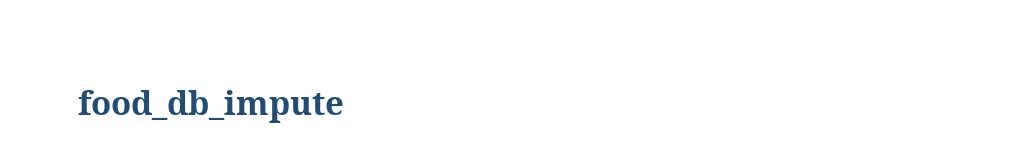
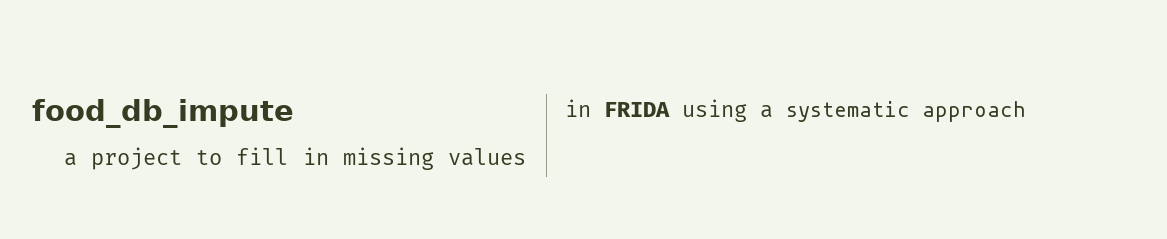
+ a project to fill in missing values in FRIDA using a systematic approach

